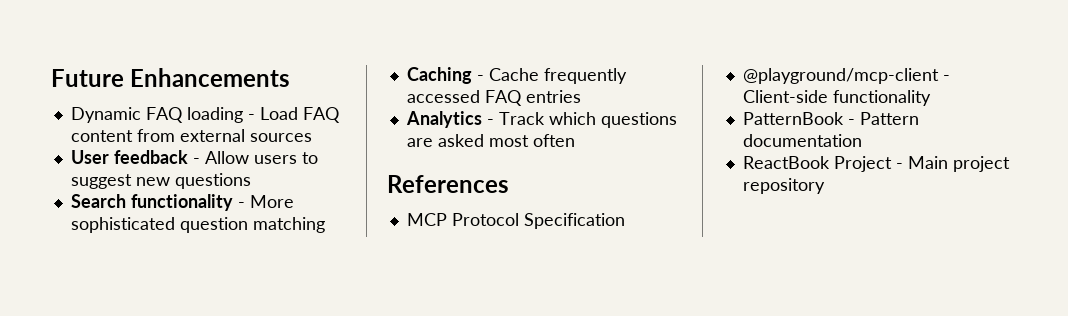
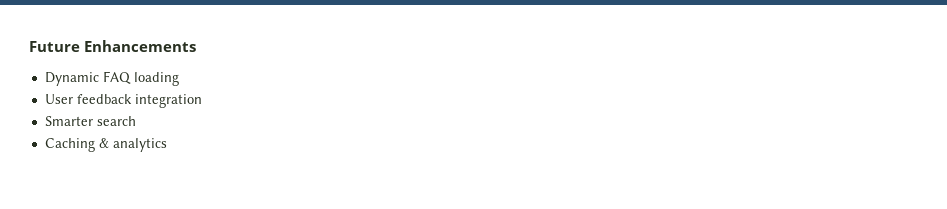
- Dynamic FAQ loading - Load FAQ content from external sources
- User feedback - Allow users to suggest new questions
- Search functionality - More sophisticated question matching
- Caching - Cache frequently accessed FAQ entries
- Analytics - Track which questions are asked most often
- References
- MCP Protocol Specification
- @playground/mcp-client - Client-side functionality
- PatternBook - Pattern documentation
- ReactBook Project - Main project repository
+ Dynamic FAQ loading
+ User feedback integration
+ Smarter search
+ Caching & analytics

